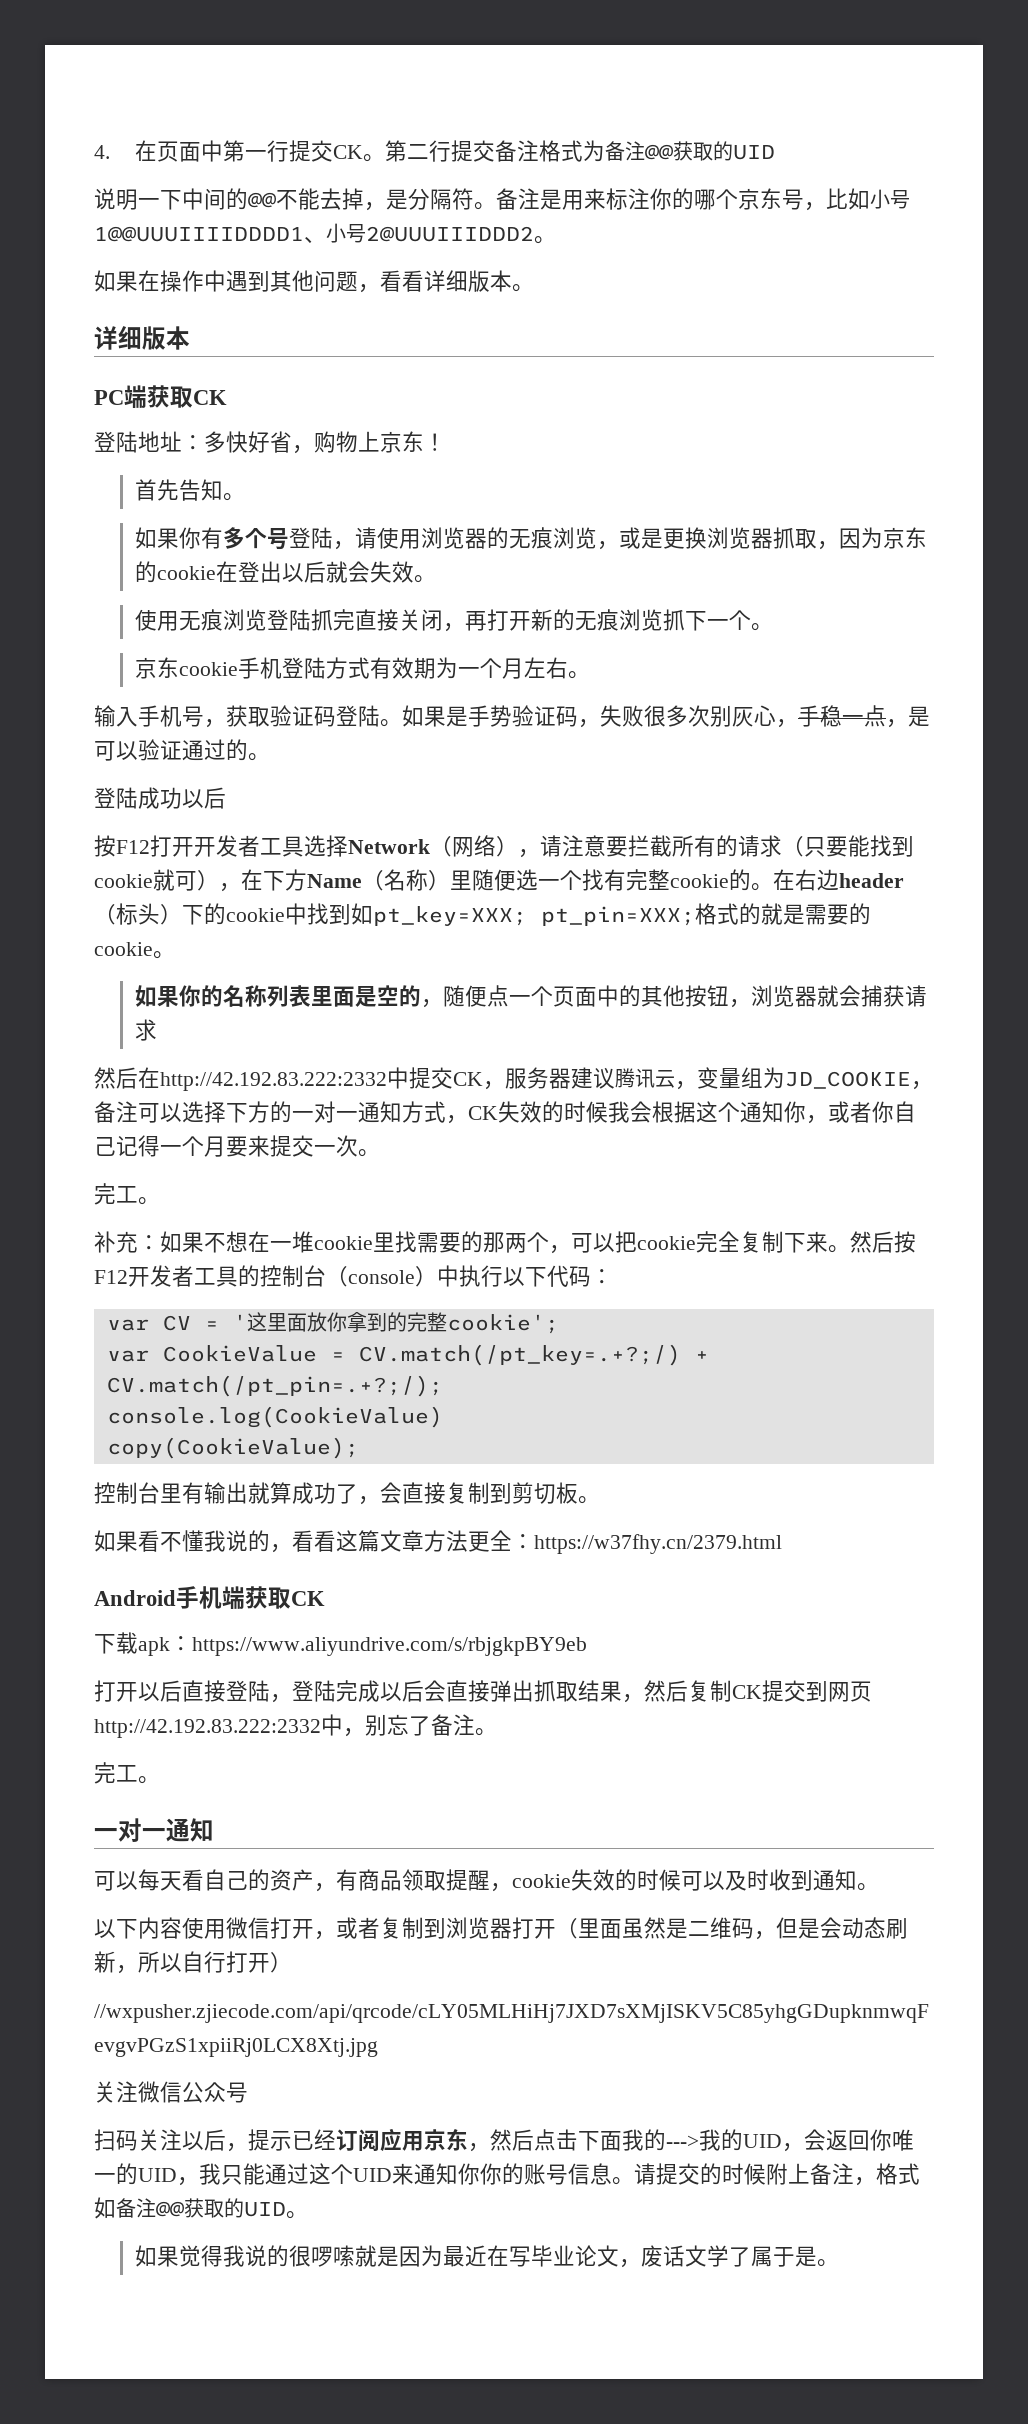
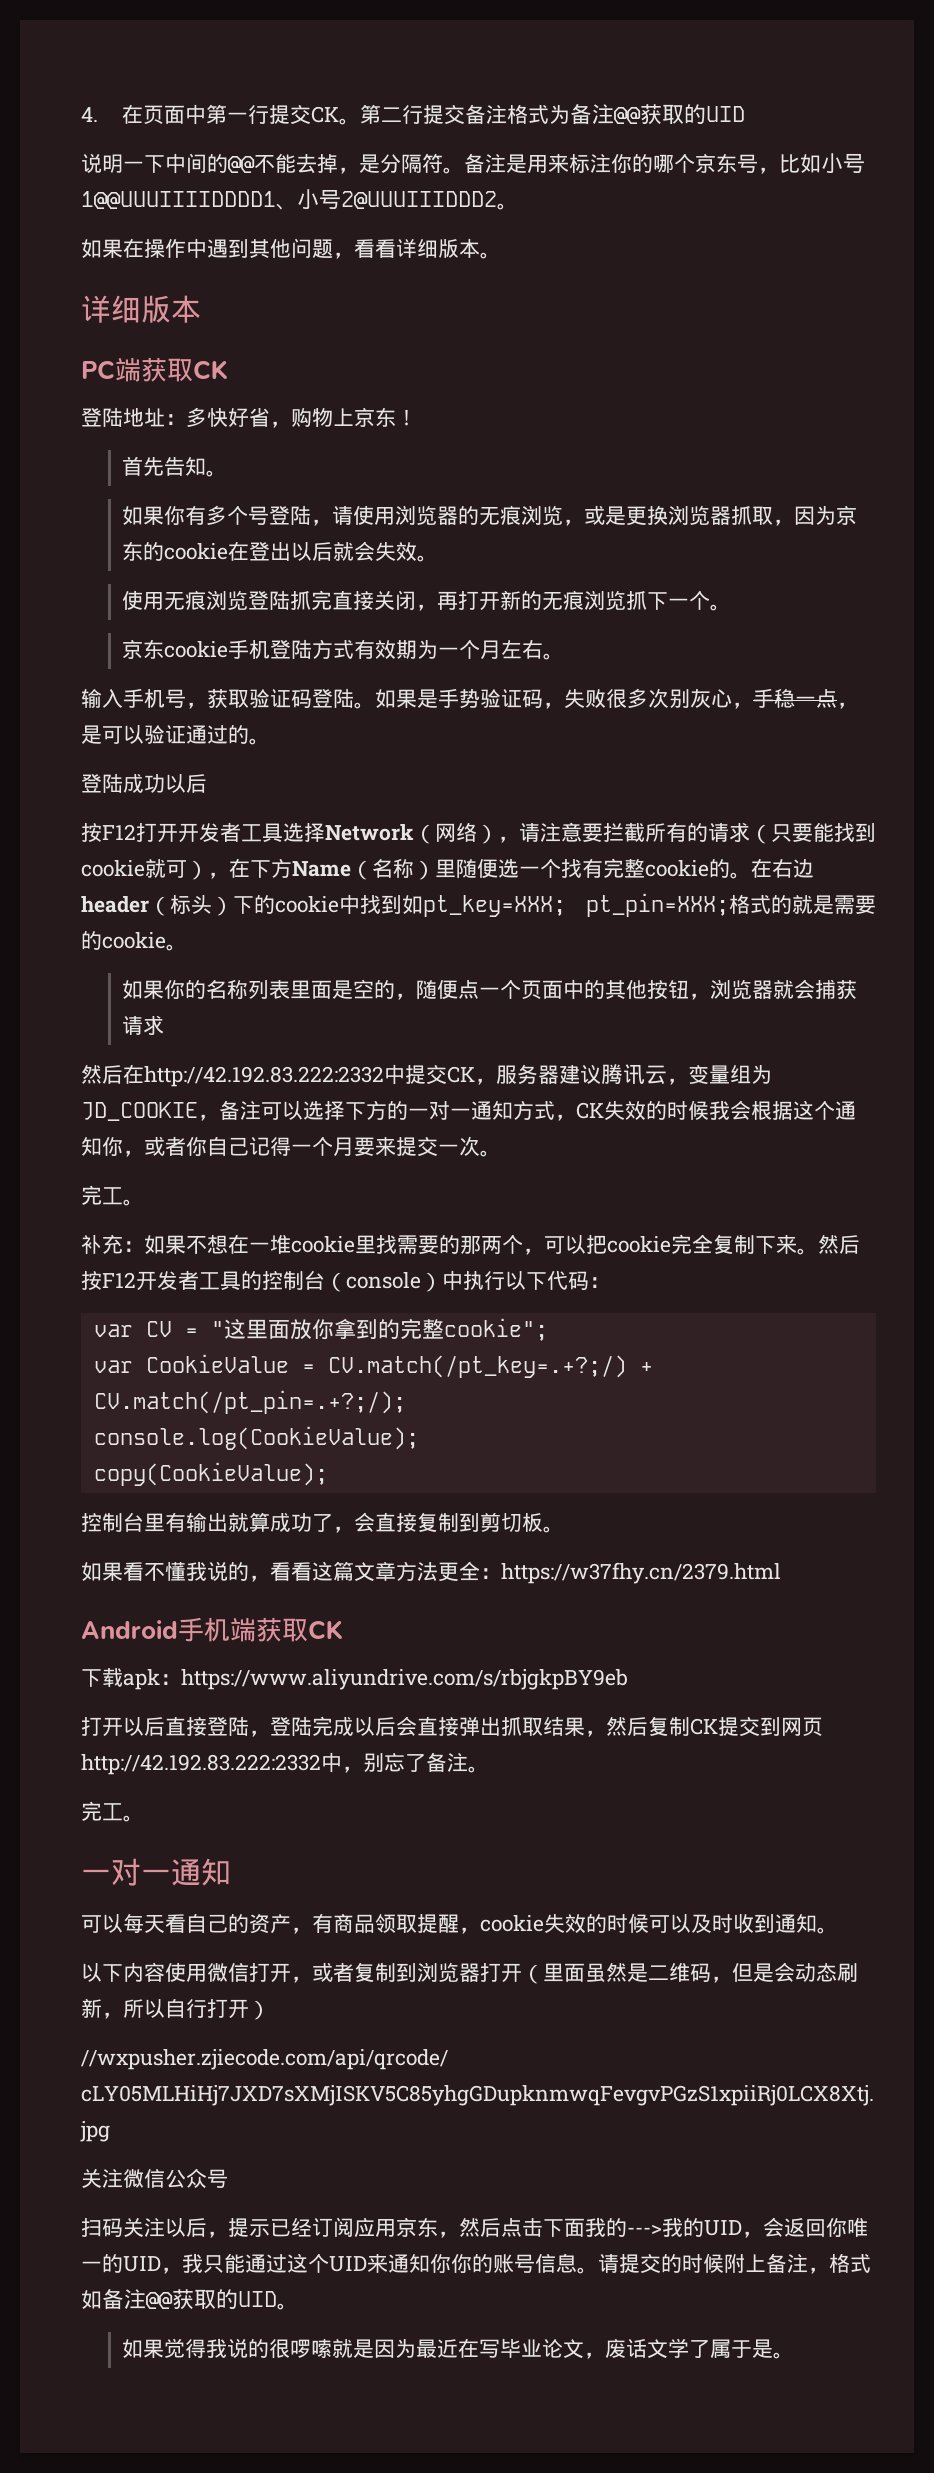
- var CV = '这里面放你拿到的完整cookie';
+ var CV = "这里面放你拿到的完整cookie";
- console.log(CookieValue)
+ console.log(CookieValue);

